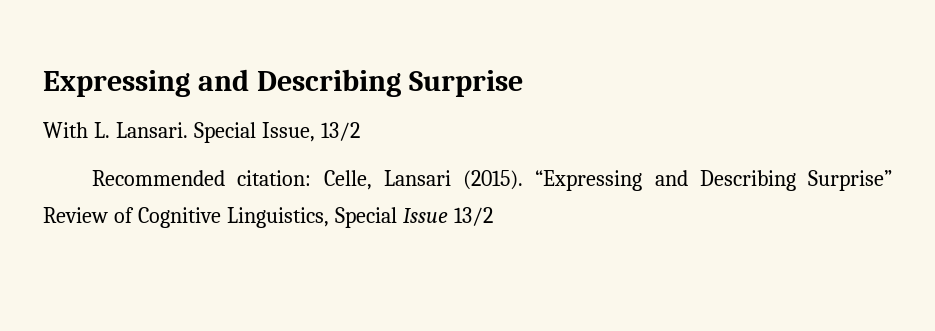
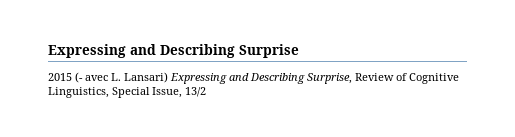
- With L. Lansari. Special Issue, 13/2
- Recommended citation: Celle, Lansari (2015). “Expressing and Describing Surprise” Review of Cognitive Linguistics, Special Issue 13/2
+ 2015 (- avec L. Lansari) Expressing and Describing Surprise, Review of Cognitive Linguistics, Special Issue, 13/2

